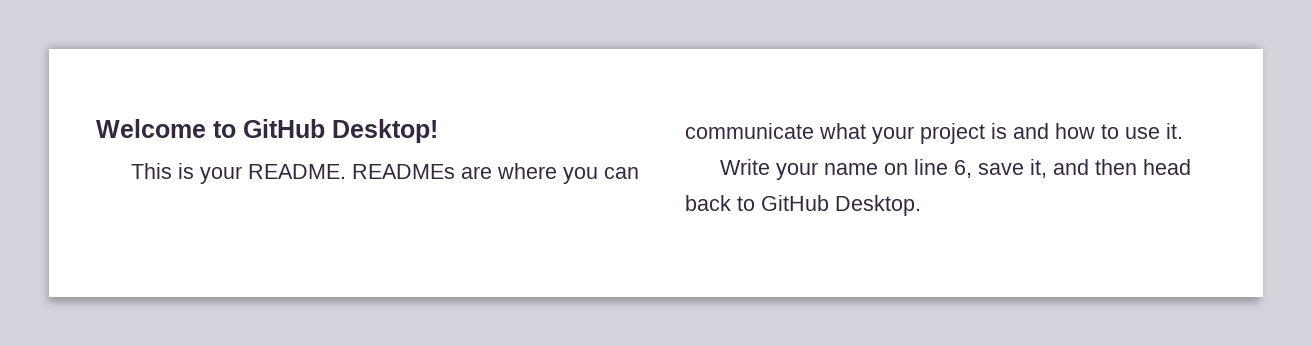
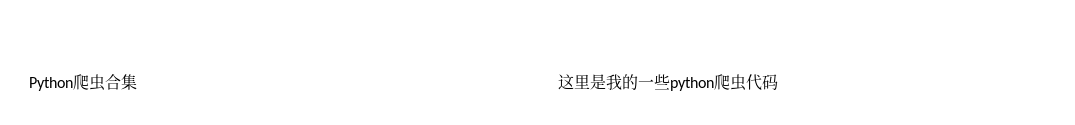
- Welcome to GitHub Desktop!
- This is your README. READMEs are where you can communicate what your project is and how to use it.
- Write your name on line 6, save it, and then head back to GitHub Desktop.
+ Python爬虫合集
+ 这里是我的一些python爬虫代码

